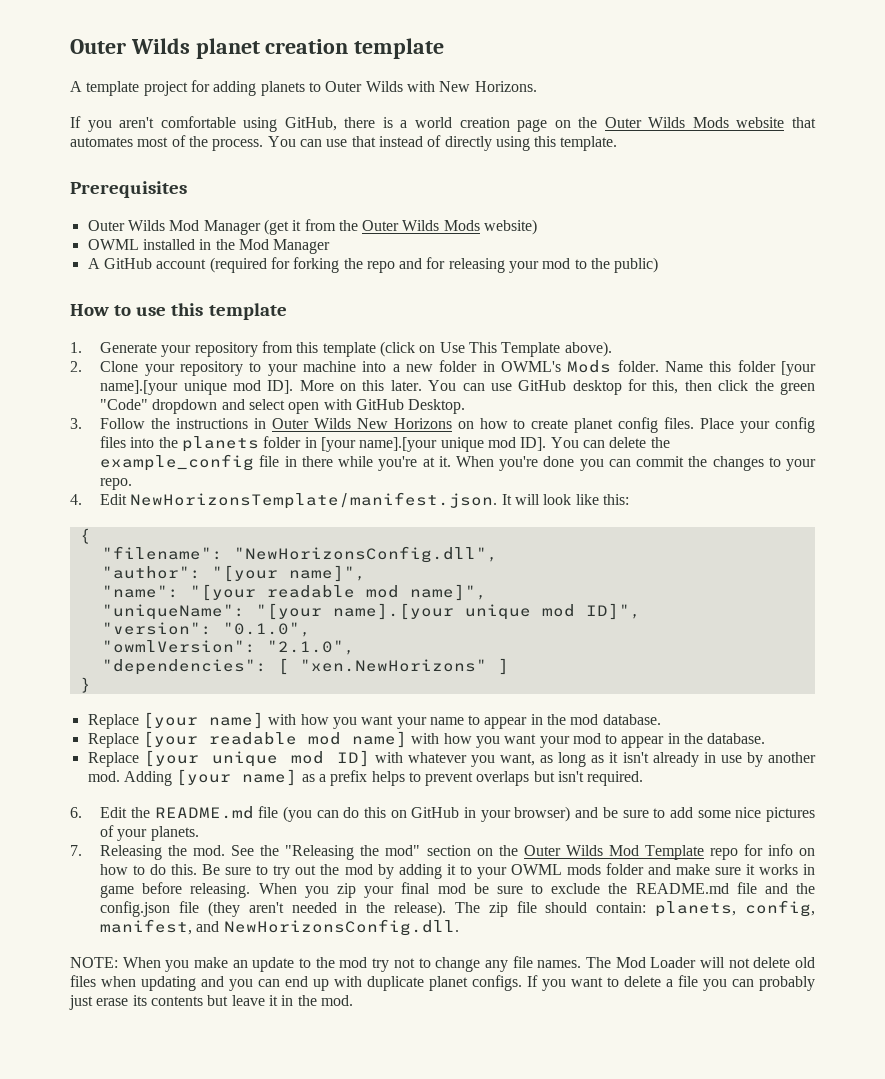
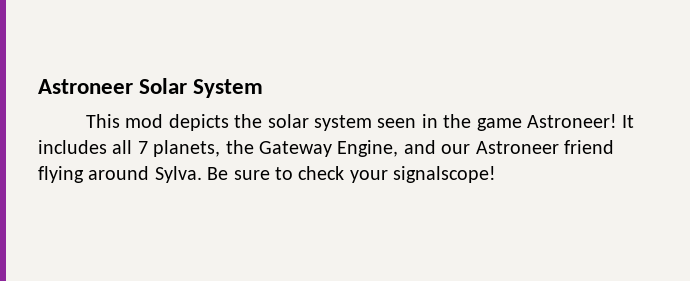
- Outer Wilds planet creation template
- A template project for adding planets to Outer Wilds with New Horizons.
- If you aren't comfortable using GitHub, there is a world creation page on the Outer Wilds Mods website that automates most of the process. You can use that instead of directly using this template.
- Prerequisites
- Outer Wilds Mod Manager (get it from the Outer Wilds Mods website)
- OWML installed in the Mod Manager
- A GitHub account (required for forking the repo and for releasing your mod to the public)
- How to use this template
- 1. Generate your repository from this template (click on Use This Template above).
- 2. Clone your repository to your machine into a new folder in OWML's Mods folder. Name this folder [your name].[your unique mod ID]. More on this later. You can use GitHub desktop for this, then click the green "Code" dropdown and select open with GitHub Desktop.
- 3. Follow the instructions in Outer Wilds New Horizons on how to create planet config files. Place your config files into the planets folder in [your name].[your unique mod ID]. You can delete the example_config file in there while you're at it. When you're done you can commit the changes to your repo.
- 4. Edit NewHorizonsTemplate/manifest.json. It will look like this:
- {
- "filename": "NewHorizonsConfig.dll",
- "author": "[your name]",
- "name": "[your readable mod name]",
- "uniqueName": "[your name].[your unique mod ID]",
- "version": "0.1.0",
- "owmlVersion": "2.1.0",
- "dependencies": [ "xen.NewHorizons" ]
- }
- Replace [your name] with how you want your name to appear in the mod database.
- Replace [your readable mod name] with how you want your mod to appear in the database.
- Replace [your unique mod ID] with whatever you want, as long as it isn't already in use by another mod. Adding [your name] as a prefix helps to prevent overlaps but isn't required.
- 6. Edit the README.md file (you can do this on GitHub in your browser) and be sure to add some nice pictures of your planets.
- 7. Releasing the mod. See the "Releasing the mod" section on the Outer Wilds Mod Template repo for info on how to do this. Be sure to try out the mod by adding it to your OWML mods folder and make sure it works in game before releasing. When you zip your final mod be sure to exclude the README.md file and the config.json file (they aren't needed in the release). The zip file should contain: planets, config, manifest, and NewHorizonsConfig.dll.
- NOTE: When you make an update to the mod try not to change any file names. The Mod Loader will not delete old files when updating and you can end up with duplicate planet configs. If you want to delete a file you can probably just erase its contents but leave it in the mod.
+ Astroneer Solar System
+ This mod depicts the solar system seen in the game Astroneer! It includes all 7 planets, the Gateway Engine, and our Astroneer friend flying around Sylva. Be sure to check your signalscope!

